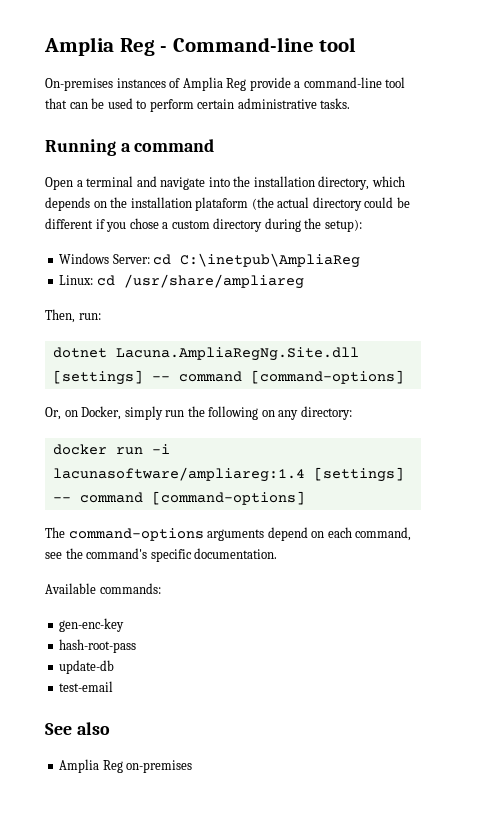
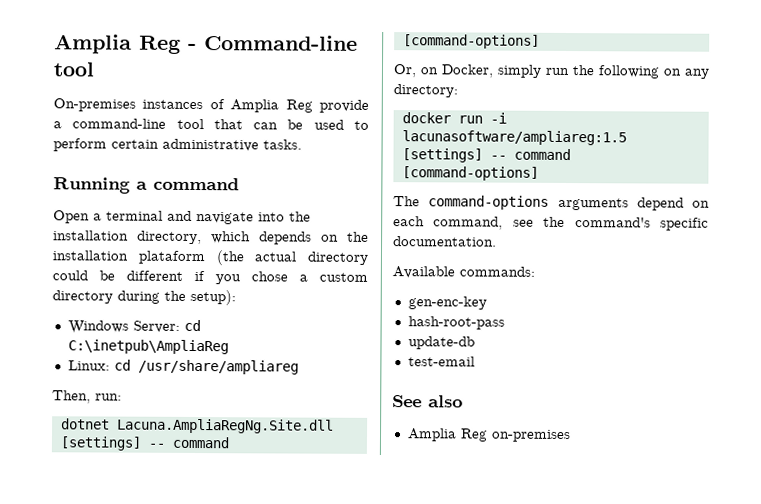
- docker run -i lacunasoftware/ampliareg:1.4 [settings] -- command [command-options]
+ docker run -i lacunasoftware/ampliareg:1.5 [settings] -- command [command-options]

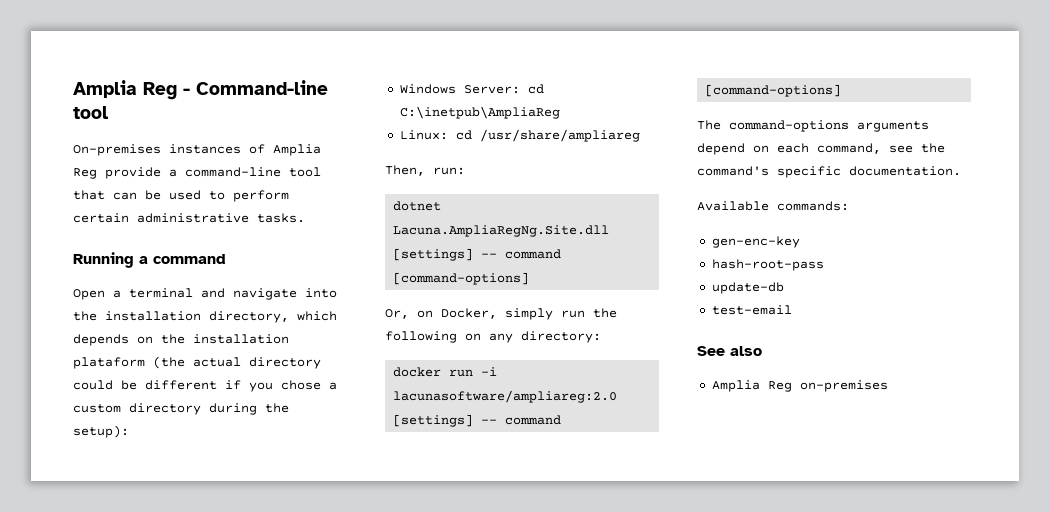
- docker run -i lacunasoftware/ampliareg:1.5 [settings] -- command [command-options]
+ docker run -i lacunasoftware/ampliareg:2.0 [settings] -- command [command-options]

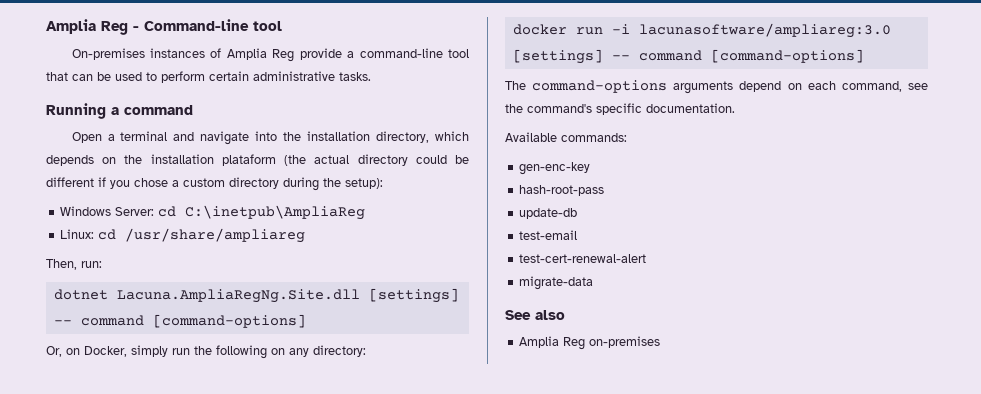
- docker run -i lacunasoftware/ampliareg:2.0 [settings] -- command [command-options]
+ docker run -i lacunasoftware/ampliareg:3.0 [settings] -- command [command-options]
+ test-cert-renewal-alert
+ migrate-data

